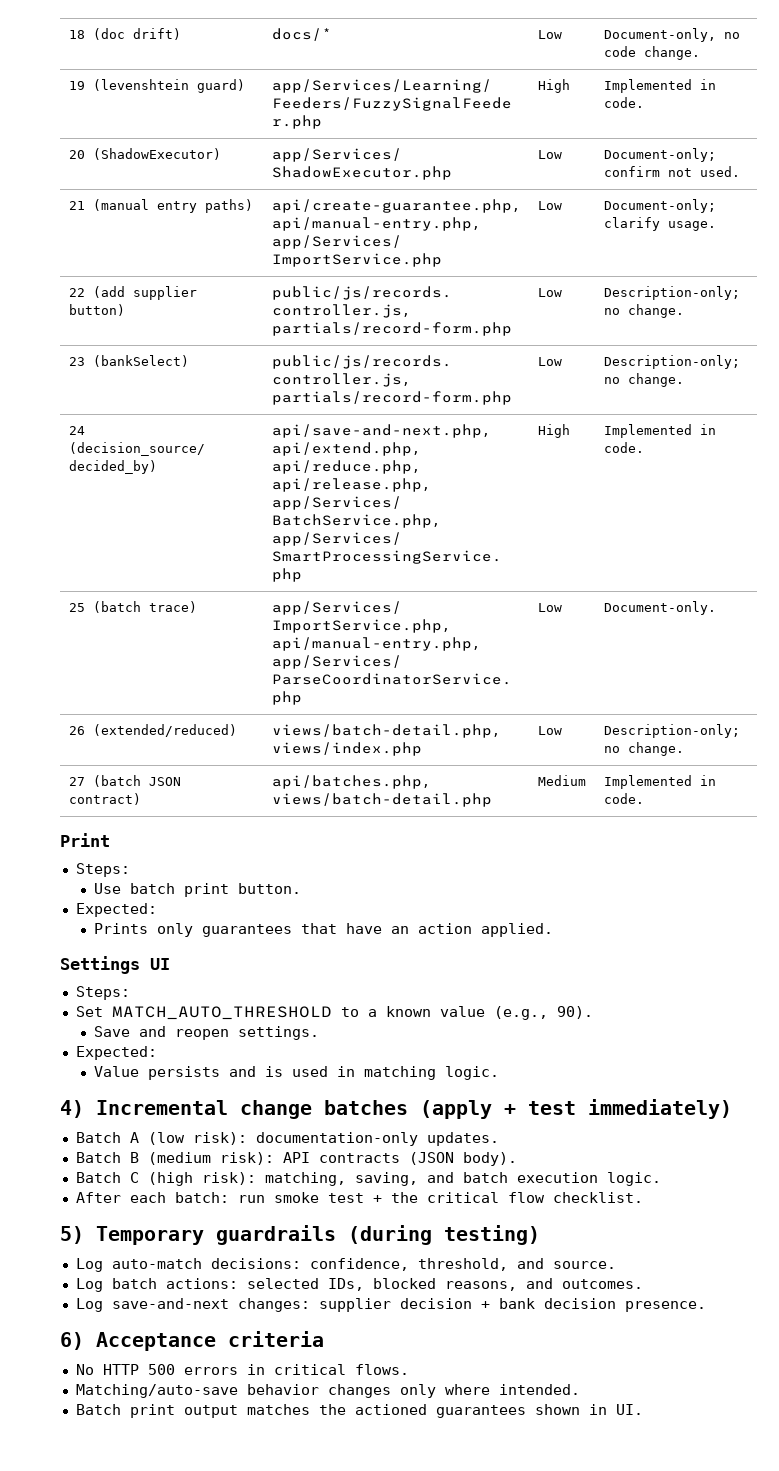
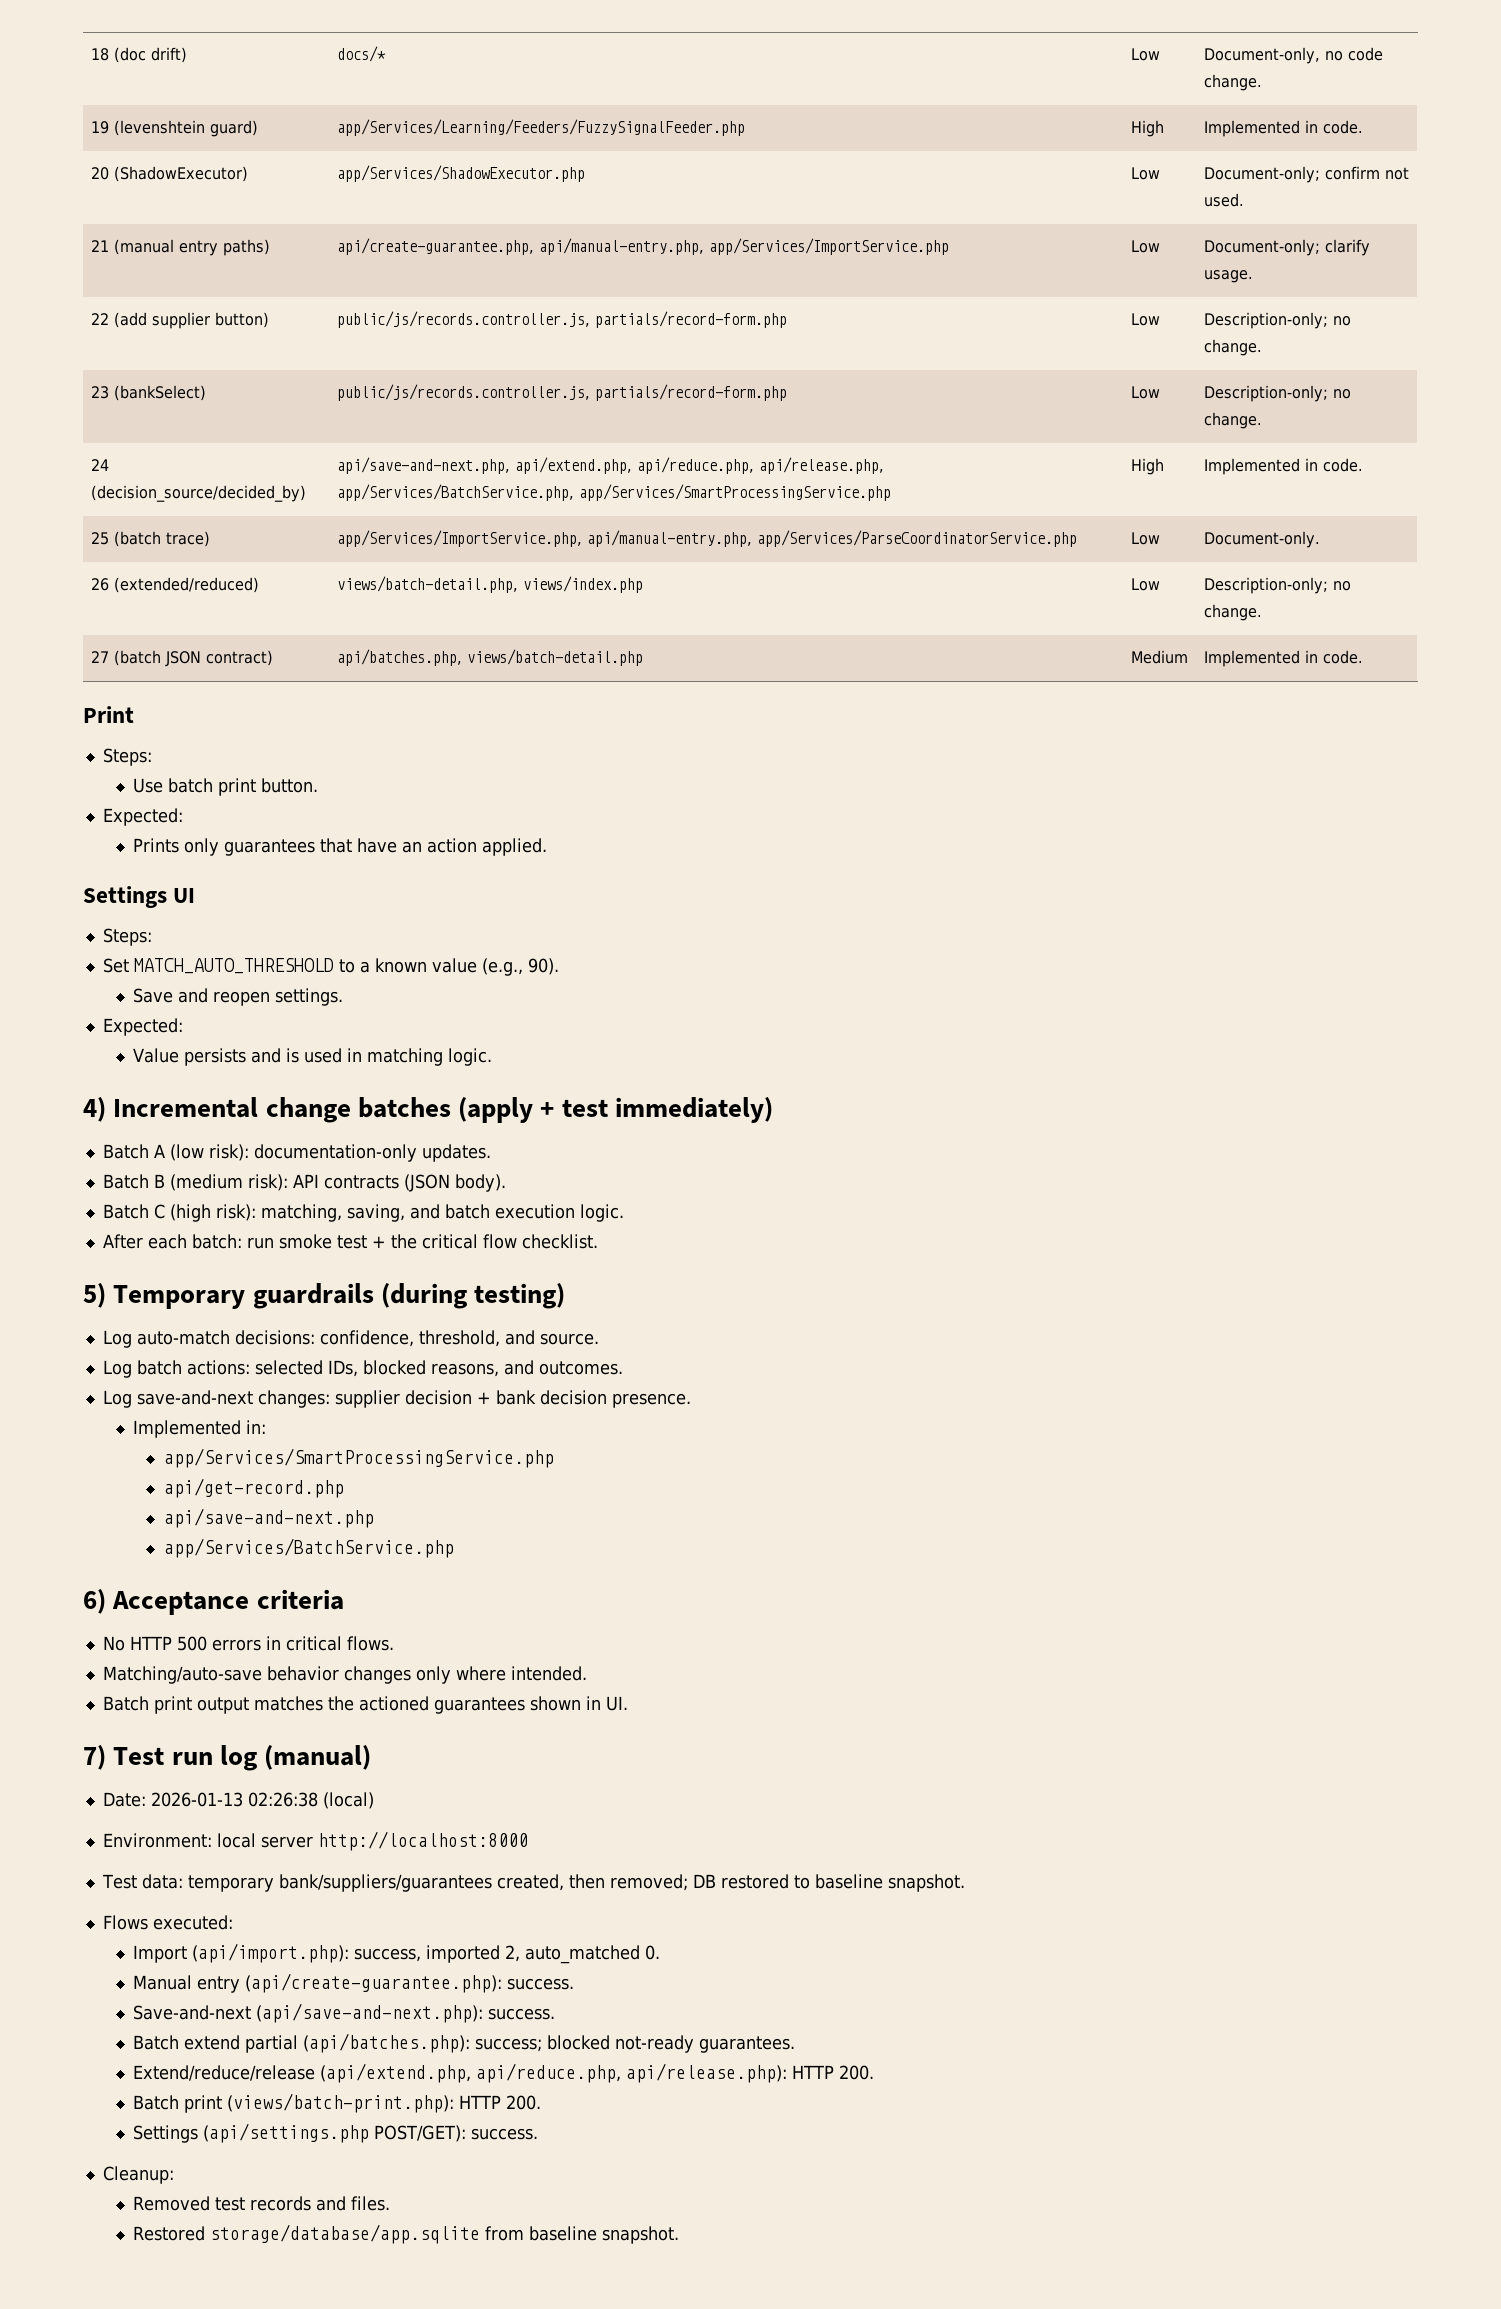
+ Implemented in:
+ app/Services/SmartProcessingService.php
+ api/get-record.php
+ api/save-and-next.php
+ app/Services/BatchService.php
+ 7) Test run log (manual)
+ Date: 2026-01-13 02:26:38 (local)
+ Environment: local server http://localhost:8000
+ Test data: temporary bank/suppliers/guarantees created, then removed; DB restored to baseline snapshot.
+ Flows executed:
+ Import (api/import.php): success, imported 2, auto_matched 0.
+ Manual entry (api/create-guarantee.php): success.
+ Save-and-next (api/save-and-next.php): success.
+ Batch extend partial (api/batches.php): success; blocked not-ready guarantees.
+ Extend/reduce/release (api/extend.php, api/reduce.php, api/release.php): HTTP 200.
+ Batch print (views/batch-print.php): HTTP 200.
+ Settings (api/settings.php POST/GET): success.
+ Cleanup:
+ Removed test records and files.
+ Restored storage/database/app.sqlite from baseline snapshot.

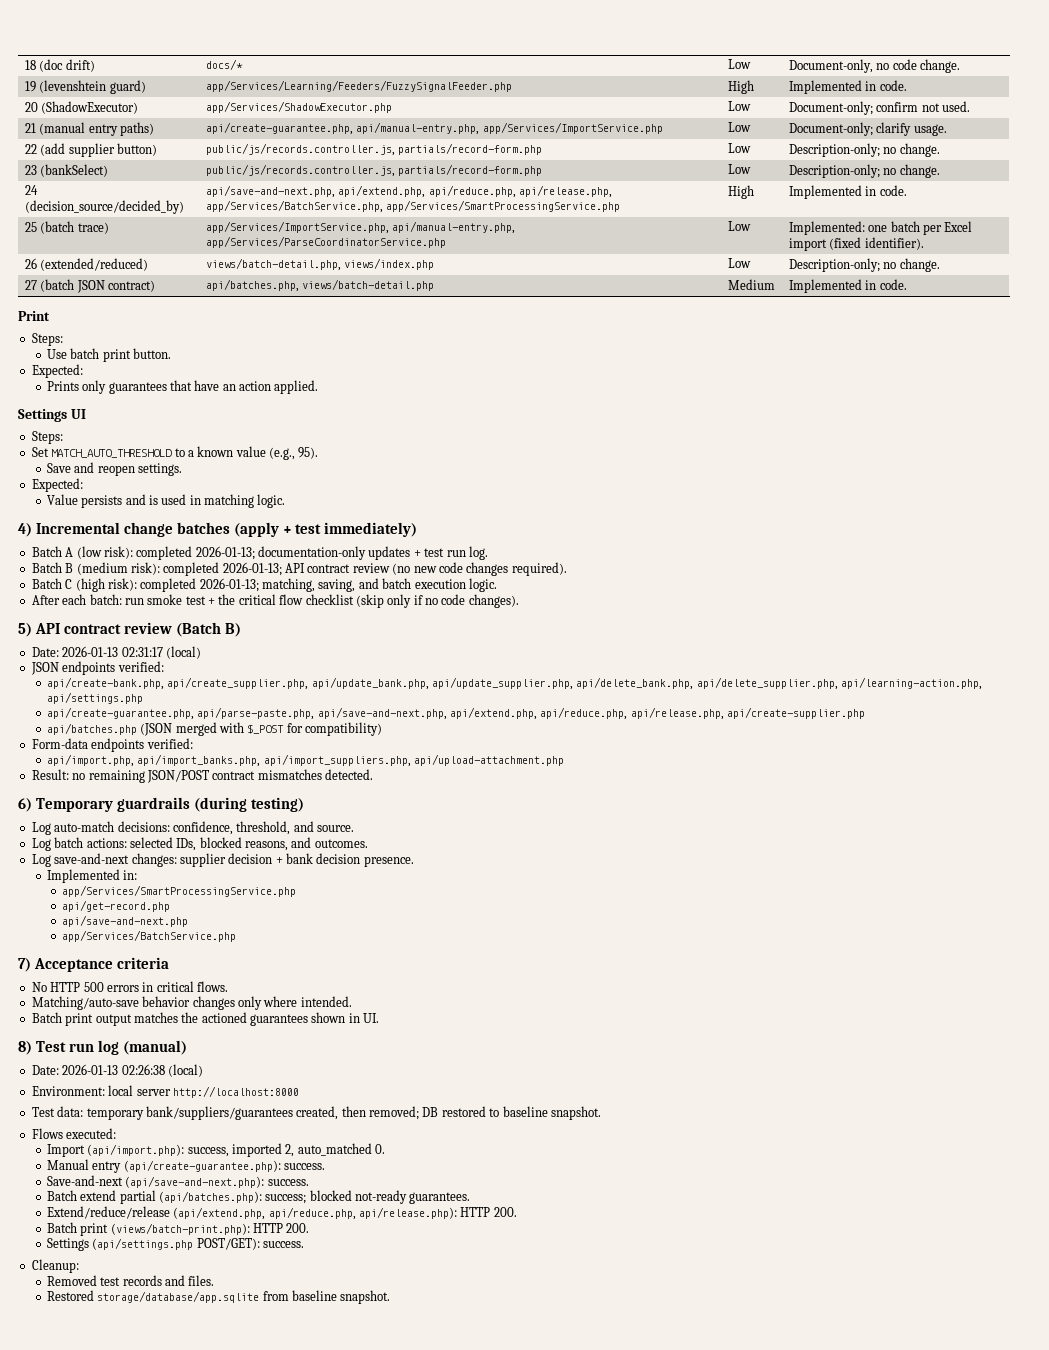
- 25 (batch trace) | app/Services/ImportService.php, api/manual-entry.php, app/Services/ParseCoordinatorService.php | Low | Document-only.
+ 25 (batch trace) | app/Services/ImportService.php, api/manual-entry.php, app/Services/ParseCoordinatorService.php | Low | Implemented: one batch per Excel import (fixed identifier).
- Set MATCH_AUTO_THRESHOLD to a known value (e.g., 90).
+ Set MATCH_AUTO_THRESHOLD to a known value (e.g., 95).
- Batch A (low risk): documentation-only updates.
- Batch B (medium risk): API contracts (JSON body).
+ Batch A (low risk): completed 2026-01-13; documentation-only updates + test run log.
+ Batch B (medium risk): completed 2026-01-13; API contract review (no new code changes required).
- Batch C (high risk): matching, saving, and batch execution logic.
+ Batch C (high risk): completed 2026-01-13; matching, saving, and batch execution logic.
- After each batch: run smoke test + the critical flow checklist.
- 5) Temporary guardrails (during testing)
+ After each batch: run smoke test + the critical flow checklist (skip only if no code changes).
+ 5) API contract review (Batch B)
+ Date: 2026-01-13 02:31:17 (local)
+ JSON endpoints verified:
+ api/create-bank.php, api/create_supplier.php, api/update_bank.php, api/update_supplier.php, api/delete_bank.php, api/delete_supplier.php, api/learning-action.php, api/settings.php
+ api/create-guarantee.php, api/parse-paste.php, api/save-and-next.php, api/extend.php, api/reduce.php, api/release.php, api/create-supplier.php
+ api/batches.php (JSON merged with $_POST for compatibility)
+ Form-data endpoints verified:
+ api/import.php, api/import_banks.php, api/import_suppliers.php, api/upload-attachment.php
+ Result: no remaining JSON/POST contract mismatches detected.
+ 6) Temporary guardrails (during testing)
- 6) Acceptance criteria
+ 7) Acceptance criteria
- 7) Test run log (manual)
+ 8) Test run log (manual)

